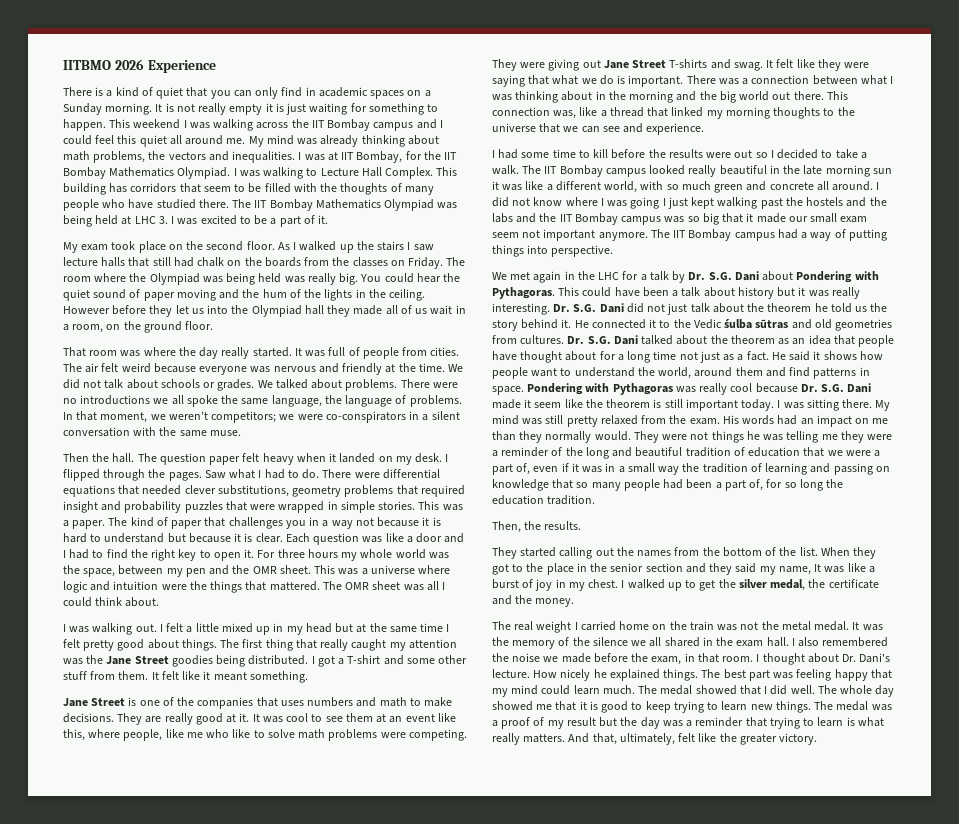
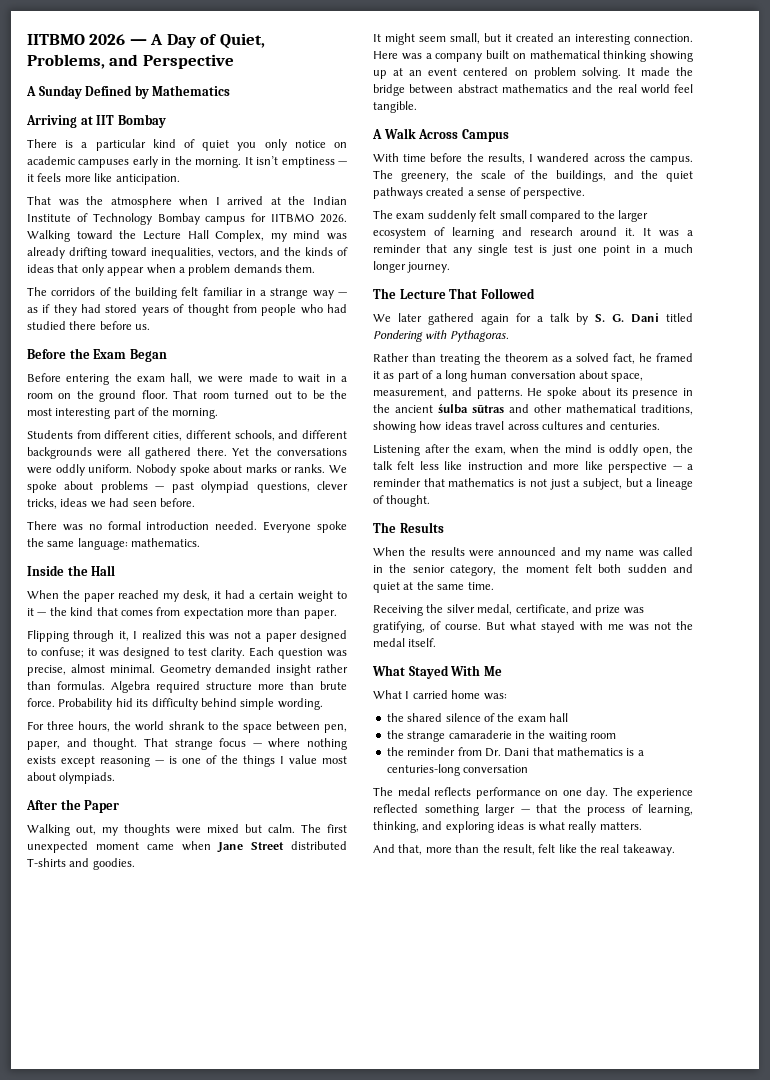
- IITBMO 2026 Experience
+ IITBMO 2026 — A Day of Quiet, Problems, and Perspective
+ A Sunday Defined by Mathematics
+ Arriving at IIT Bombay
- There is a kind of quiet that you can only find in academic spaces on a Sunday morning. It is not really empty it is just waiting for something to happen. This weekend I was walking across the IIT Bombay campus and I could feel this quiet all around me. My mind was already thinking about math problems, the vectors and inequalities. I was at IIT Bombay, for the IIT Bombay Mathematics Olympiad. I was walking to Lecture Hall Complex. This building has corridors that seem to be filled with the thoughts of many people who have studied there. The IIT Bombay Mathematics Olympiad was being held at LHC 3. I was excited to be a part of it.
- My exam took place on the second floor. As I walked up the stairs I saw lecture halls that still had chalk on the boards from the classes on Friday. The room where the Olympiad was being held was really big. You could hear the quiet sound of paper moving and the hum of the lights in the ceiling. However before they let us into the Olympiad hall they made all of us wait in a room, on the ground floor.
- That room was where the day really started. It was full of people from cities. The air felt weird because everyone was nervous and friendly at the time. We did not talk about schools or grades. We talked about problems. There were no introductions we all spoke the same language, the language of problems. In that moment, we weren’t competitors; we were co-conspirators in a silent conversation with the same muse.
- Then the hall. The question paper felt heavy when it landed on my desk. I flipped through the pages. Saw what I had to do. There were differential equations that needed clever substitutions, geometry problems that required insight and probability puzzles that were wrapped in simple stories. This was a paper. The kind of paper that challenges you in a way not because it is hard to understand but because it is clear. Each question was like a door and I had to find the right key to open it. For three hours my whole world was the space, between my pen and the OMR sheet. This was a universe where logic and intuition were the things that mattered. The OMR sheet was all I could think about.
- I was walking out. I felt a little mixed up in my head but at the same time I felt pretty good about things. The first thing that really caught my attention was the Jane Street goodies being distributed. I got a T-shirt and some other stuff from them. It felt like it meant something.
- Jane Street is one of the companies that uses numbers and math to make decisions. They are really good at it. It was cool to see them at an event like this, where people, like me who like to solve math problems were competing. They were giving out Jane Street T-shirts and swag. It felt like they were saying that what we do is important. There was a connection between what I was thinking about in the morning and the big world out there. This connection was, like a thread that linked my morning thoughts to the universe that we can see and experience.
- I had some time to kill before the results were out so I decided to take a walk. The IIT Bombay campus looked really beautiful in the late morning sun it was like a different world, with so much green and concrete all around. I did not know where I was going I just kept walking past the hostels and the labs and the IIT Bombay campus was so big that it made our small exam seem not important anymore. The IIT Bombay campus had a way of putting things into perspective.
- We met again in the LHC for a talk by Dr. S.G. Dani about Pondering with Pythagoras. This could have been a talk about history but it was really interesting. Dr. S.G. Dani did not just talk about the theorem he told us the story behind it. He connected it to the Vedic śulba sūtras and old geometries from cultures. Dr. S.G. Dani talked about the theorem as an idea that people have thought about for a long time not just as a fact. He said it shows how people want to understand the world, around them and find patterns in space. Pondering with Pythagoras was really cool because Dr. S.G. Dani made it seem like the theorem is still important today. I was sitting there. My mind was still pretty relaxed from the exam. His words had an impact on me than they normally would. They were not things he was telling me they were a reminder of the long and beautiful tradition of education that we were a part of, even if it was in a small way the tradition of learning and passing on knowledge that so many people had been a part of, for so long the education tradition.
- Then, the results.
- They started calling out the names from the bottom of the list. When they got to the place in the senior section and they said my name, It was like a burst of joy in my chest. I walked up to get the silver medal, the certificate and the money.
- The real weight I carried home on the train was not the metal medal. It was the memory of the silence we all shared in the exam hall. I also remembered the noise we made before the exam, in that room. I thought about Dr. Dani's lecture. How nicely he explained things. The best part was feeling happy that my mind could learn much. The medal showed that I did well. The whole day showed me that it is good to keep trying to learn new things. The medal was a proof of my result but the day was a reminder that trying to learn is what really matters. And that, ultimately, felt like the greater victory.
+ There is a particular kind of quiet you only notice on academic campuses early in the morning. It isn’t emptiness — it feels more like anticipation.
+ That was the atmosphere when I arrived at the Indian Institute of Technology Bombay campus for IITBMO 2026. Walking toward the Lecture Hall Complex, my mind was already drifting toward inequalities, vectors, and the kinds of ideas that only appear when a problem demands them.
+ The corridors of the building felt familiar in a strange way — as if they had stored years of thought from people who had studied there before us.
+ Before the Exam Began
+ Before entering the exam hall, we were made to wait in a room on the ground floor. That room turned out to be the most interesting part of the morning.
+ Students from different cities, different schools, and different backgrounds were all gathered there. Yet the conversations were oddly uniform. Nobody spoke about marks or ranks. We spoke about problems — past olympiad questions, clever tricks, ideas we had seen before.
+ There was no formal introduction needed. Everyone spoke the same language: mathematics.
+ Inside the Hall
+ When the paper reached my desk, it had a certain weight to it — the kind that comes from expectation more than paper.
+ Flipping through it, I realized this was not a paper designed to confuse; it was designed to test clarity. Each question was precise, almost minimal. Geometry demanded insight rather than formulas. Algebra required structure more than brute force. Probability hid its difficulty behind simple wording.
+ For three hours, the world shrank to the space between pen, paper, and thought. That strange focus — where nothing exists except reasoning — is one of the things I value most about olympiads.
+ After the Paper
+ Walking out, my thoughts were mixed but calm. The first unexpected moment came when Jane Street distributed T-shirts and goodies.
+ It might seem small, but it created an interesting connection. Here was a company built on mathematical thinking showing up at an event centered on problem solving. It made the bridge between abstract mathematics and the real world feel tangible.
+ A Walk Across Campus
+ With time before the results, I wandered across the campus. The greenery, the scale of the buildings, and the quiet pathways created a sense of perspective.
+ The exam suddenly felt small compared to the larger ecosystem of learning and research around it. It was a reminder that any single test is just one point in a much longer journey.
+ The Lecture That Followed
+ We later gathered again for a talk by S. G. Dani titled Pondering with Pythagoras.
+ Rather than treating the theorem as a solved fact, he framed it as part of a long human conversation about space, measurement, and patterns. He spoke about its presence in the ancient śulba sūtras and other mathematical traditions, showing how ideas travel across cultures and centuries.
+ Listening after the exam, when the mind is oddly open, the talk felt less like instruction and more like perspective — a reminder that mathematics is not just a subject, but a lineage of thought.
+ The Results
+ When the results were announced and my name was called in the senior category, the moment felt both sudden and quiet at the same time.
+ Receiving the silver medal, certificate, and prize was gratifying, of course. But what stayed with me was not the medal itself.
+ What Stayed With Me
+ What I carried home was:
+ the shared silence of the exam hall
+ the strange camaraderie in the waiting room
+ the reminder from Dr. Dani that mathematics is a centuries-long conversation
+ The medal reflects performance on one day. The experience reflected something larger — that the process of learning, thinking, and exploring ideas is what really matters.
+ And that, more than the result, felt like the real takeaway.

